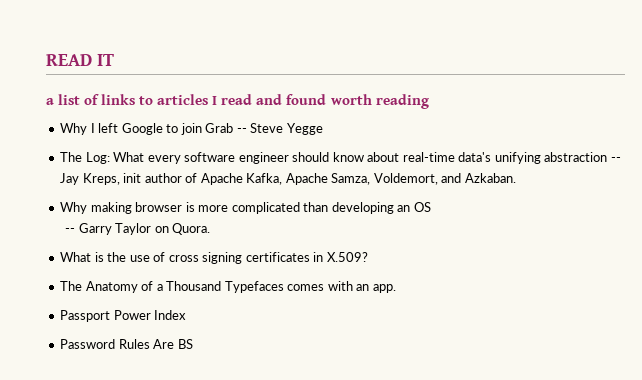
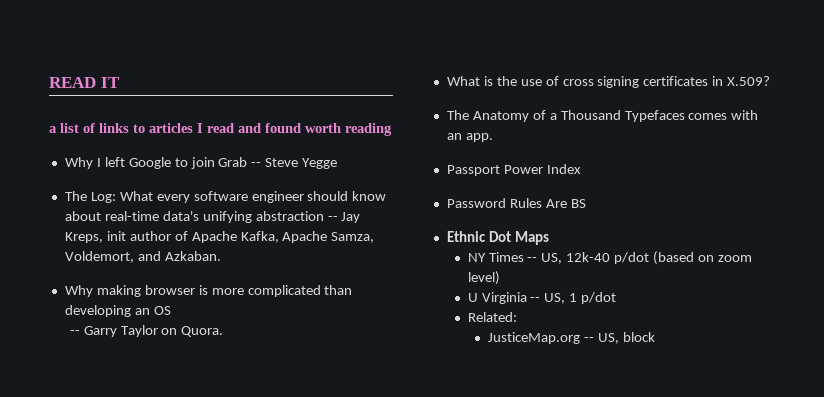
+ Ethnic Dot Maps
+ NY Times -- US, 12k-40 p/dot (based on zoom level)
+ U Virginia -- US, 1 p/dot
+ Related:
+ JusticeMap.org -- US, block

